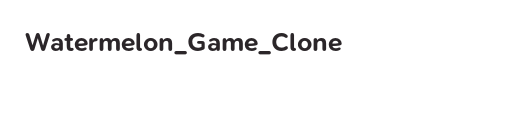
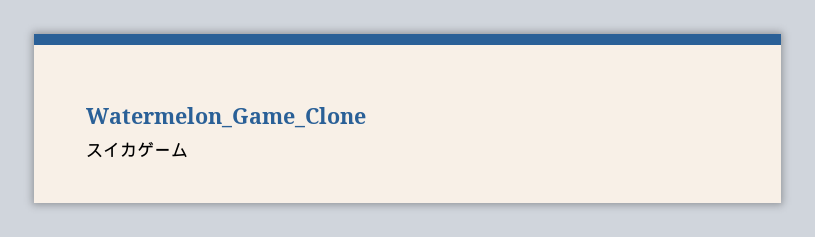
+ スイカゲーム

